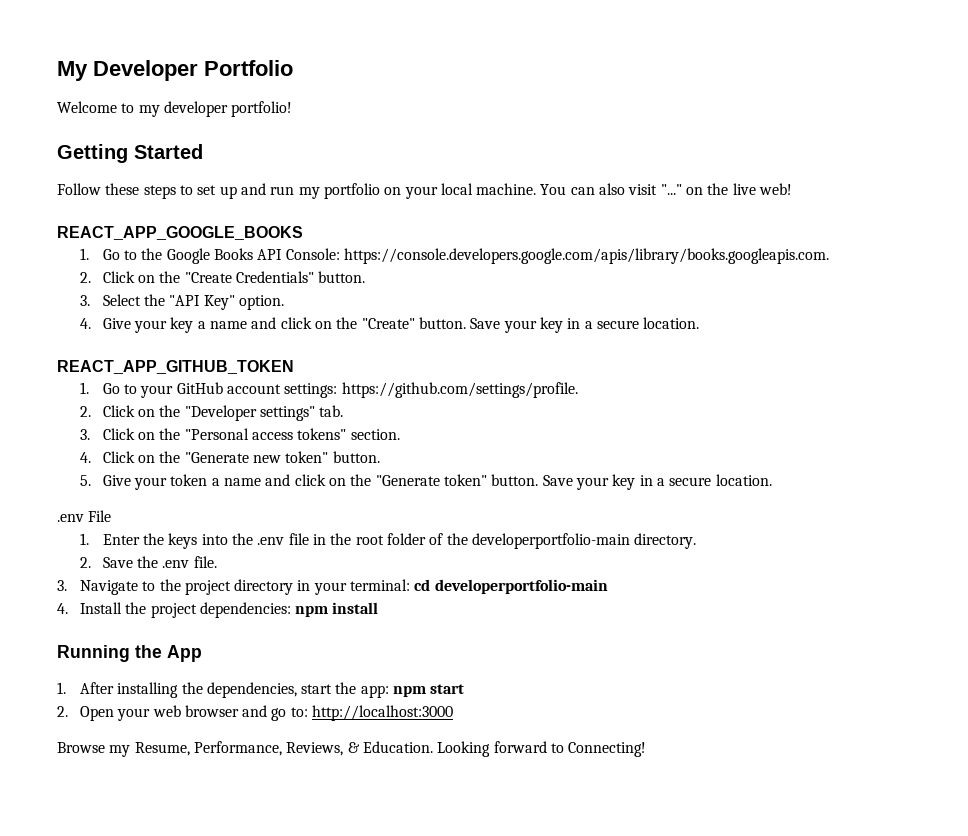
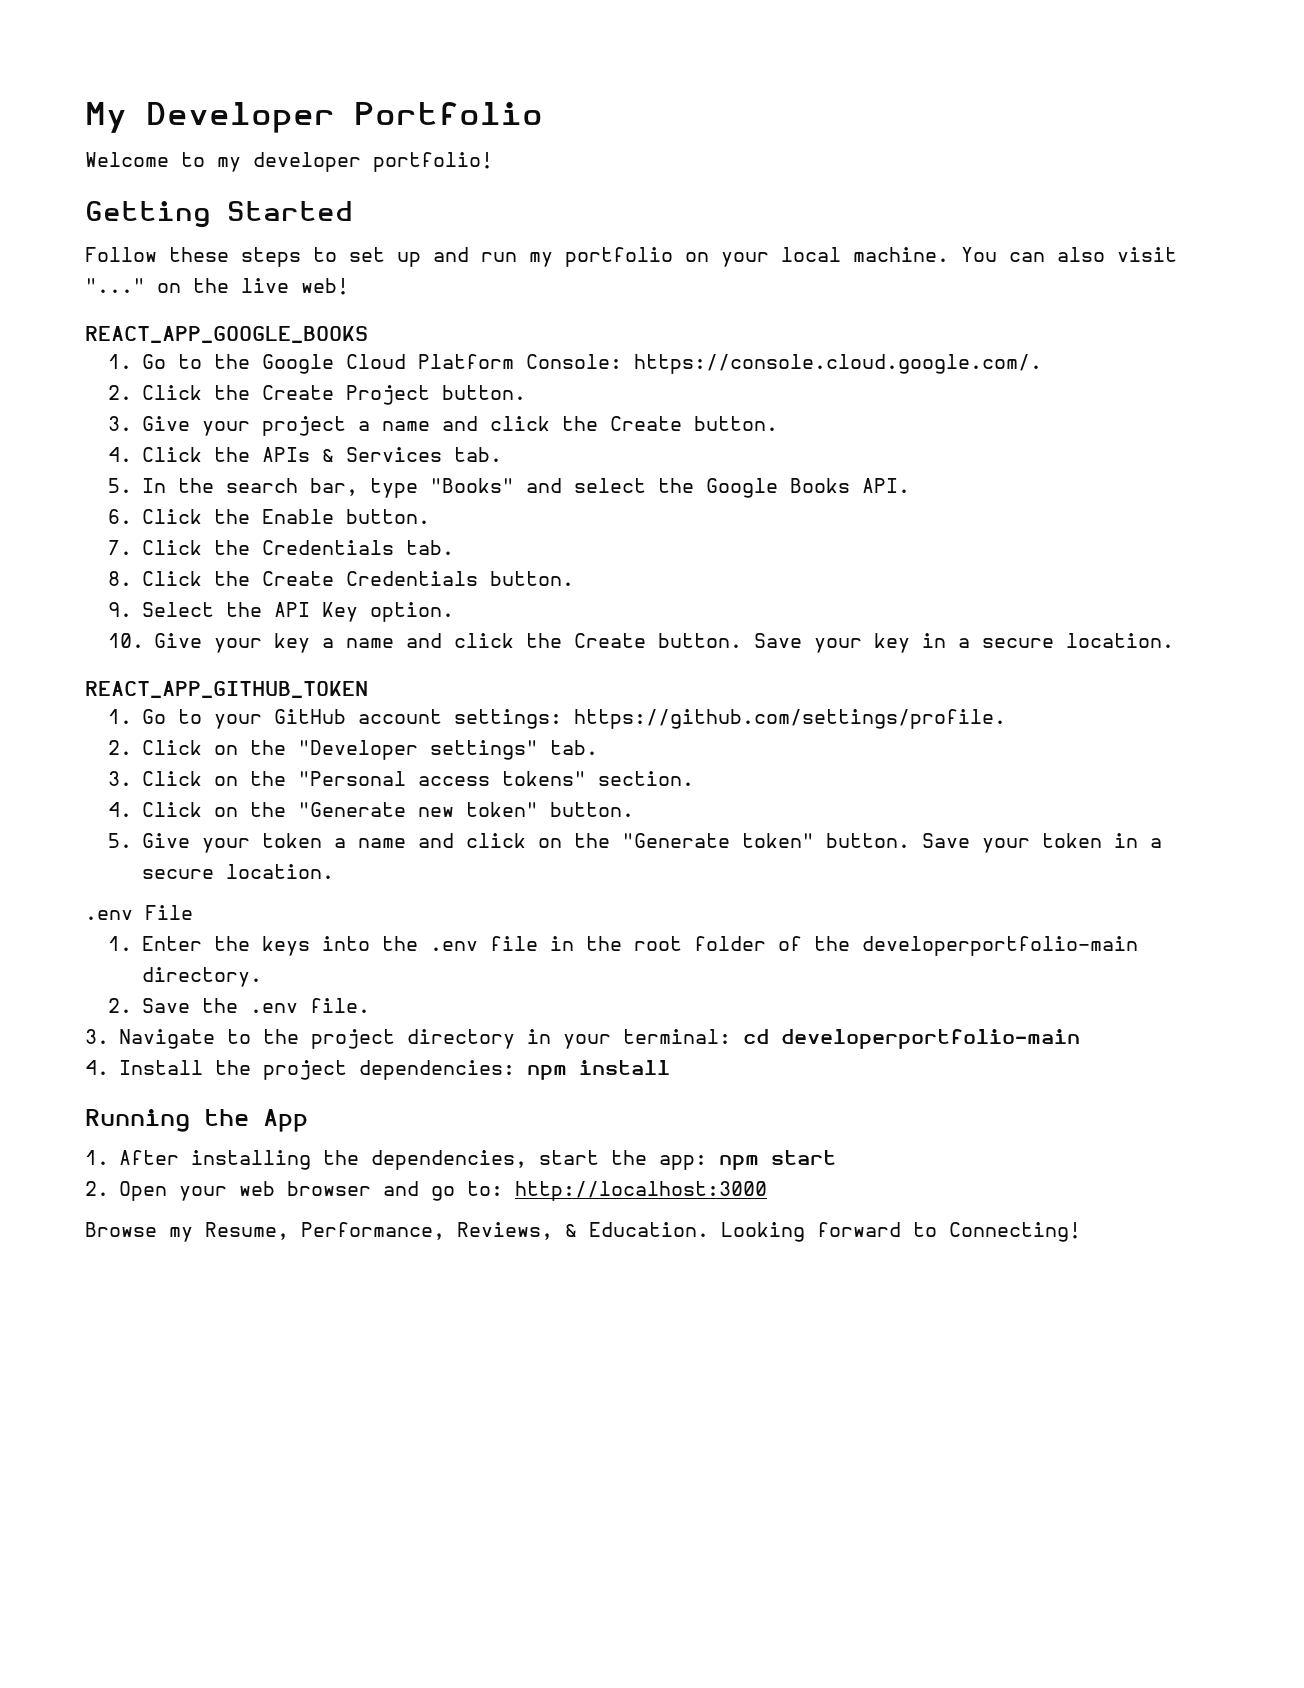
- 1. Go to the Google Books API Console: https://console.developers.google.com/apis/library/books.googleapis.com.
- 2. Click on the "Create Credentials" button.
- 3. Select the "API Key" option.
+ 1. Go to the Google Cloud Platform Console: https://console.cloud.google.com/.
+ 2. Click the Create Project button.
+ 3. Give your project a name and click the Create button.
+ 4. Click the APIs & Services tab.
+ 5. In the search bar, type "Books" and select the Google Books API.
+ 6. Click the Enable button.
+ 7. Click the Credentials tab.
+ 8. Click the Create Credentials button.
+ 9. Select the API Key option.
- 4. Give your key a name and click on the "Create" button.
+ 10. Give your key a name and click the Create button.
- 5. Give your token a name and click on the "Generate token" button. Save your key in a secure location.
+ 5. Give your token a name and click on the "Generate token" button. Save your token in a secure location.

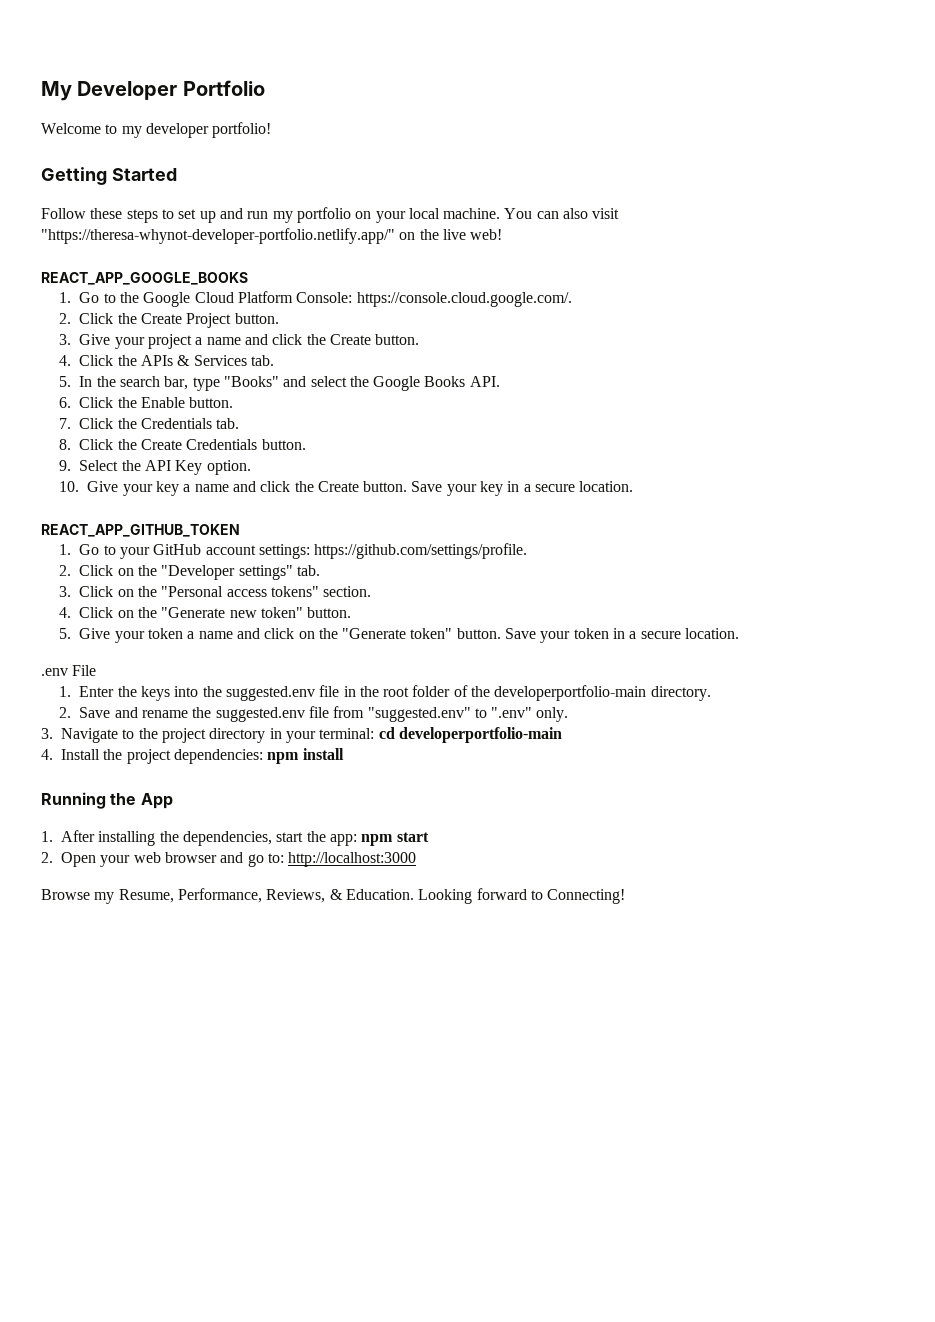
- You can also visit "..." on the live web!
+ You can also visit "https://theresa-whynot-developer-portfolio.netlify.app/" on the live web!
- 1. Enter the keys into the .env file in the root folder of the developerportfolio-main directory.
+ 1. Enter the keys into the suggested.env file in the root folder of the developerportfolio-main directory.
- 2. Save the .env file.
+ 2. Save and rename the suggested.env file from "suggested.env" to ".env" only.

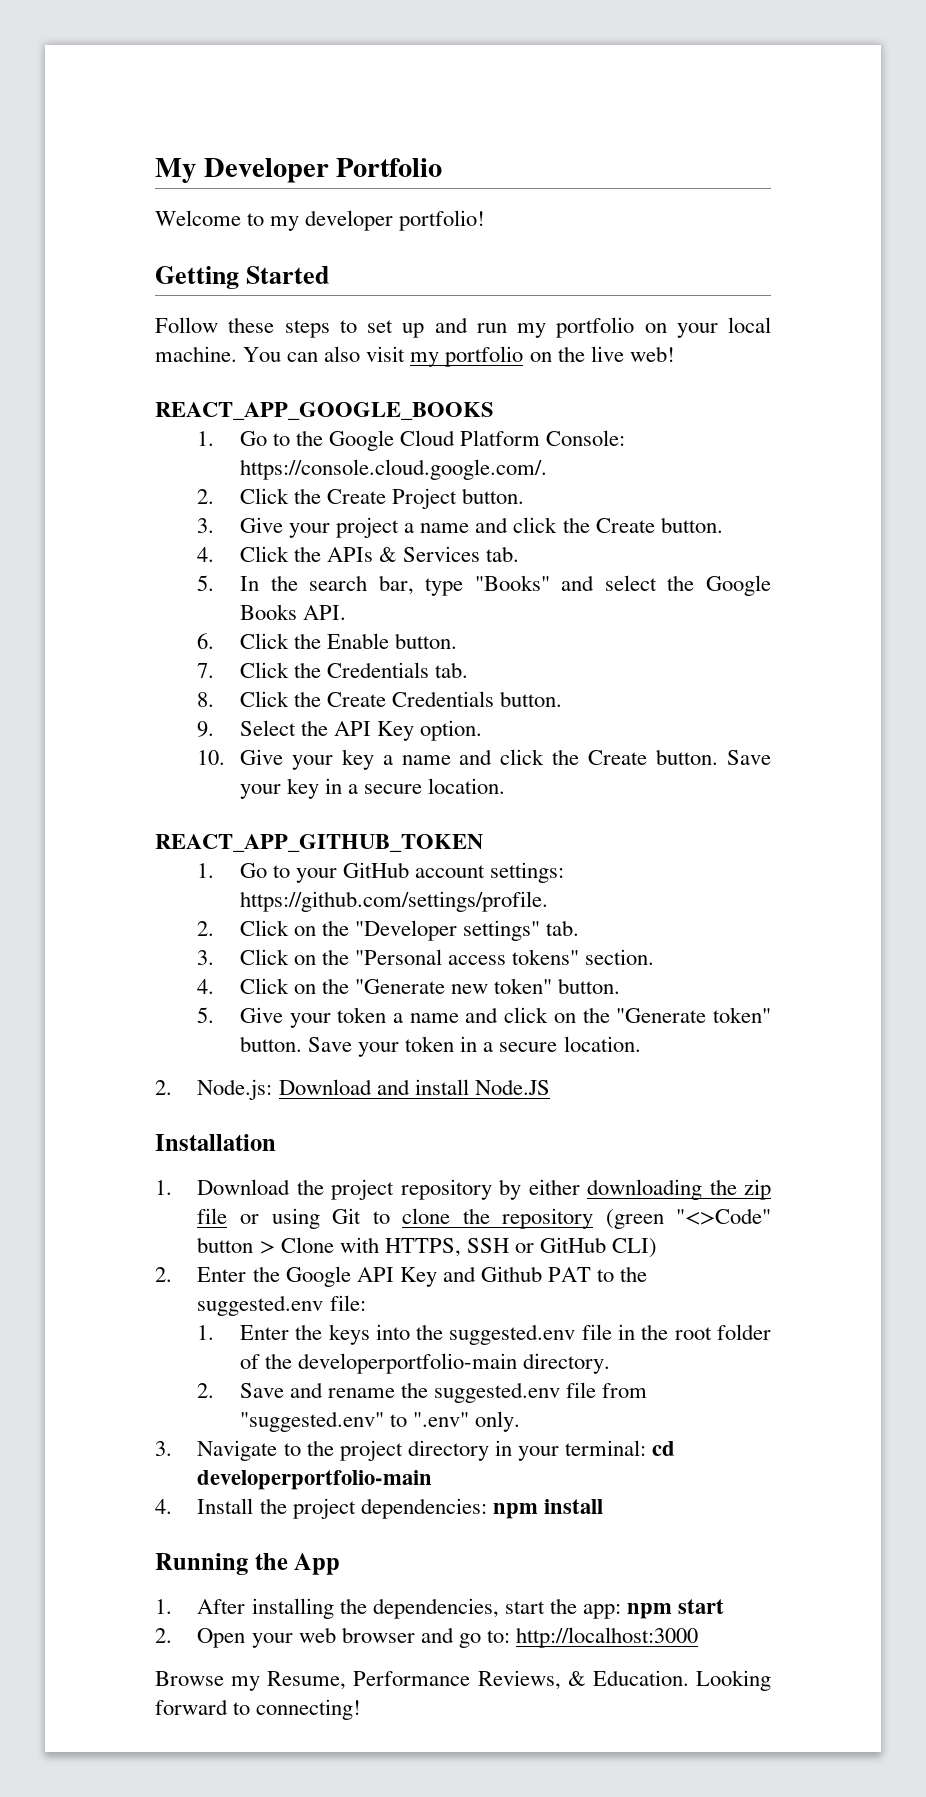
- You can also visit "https://theresa-whynot-developer-portfolio.netlify.app/" on the live web!
+ You can also visit my portfolio on the live web!
- .env File
+ 2. Node.js: Download and install Node.JS
+ Installation
+ 1. Download the project repository by either downloading the zip file or using Git to clone the repository (green "<>Code" button > Clone with HTTPS, SSH or GitHub CLI)
+ 2. Enter the Google API Key and Github PAT to the suggested.env file:
- Browse my Resume, Performance, Reviews, & Education.
+ Browse my Resume, Performance Reviews, & Education.
- Looking forward to Connecting!
+ Looking forward to connecting!

